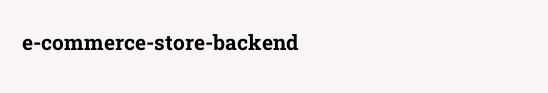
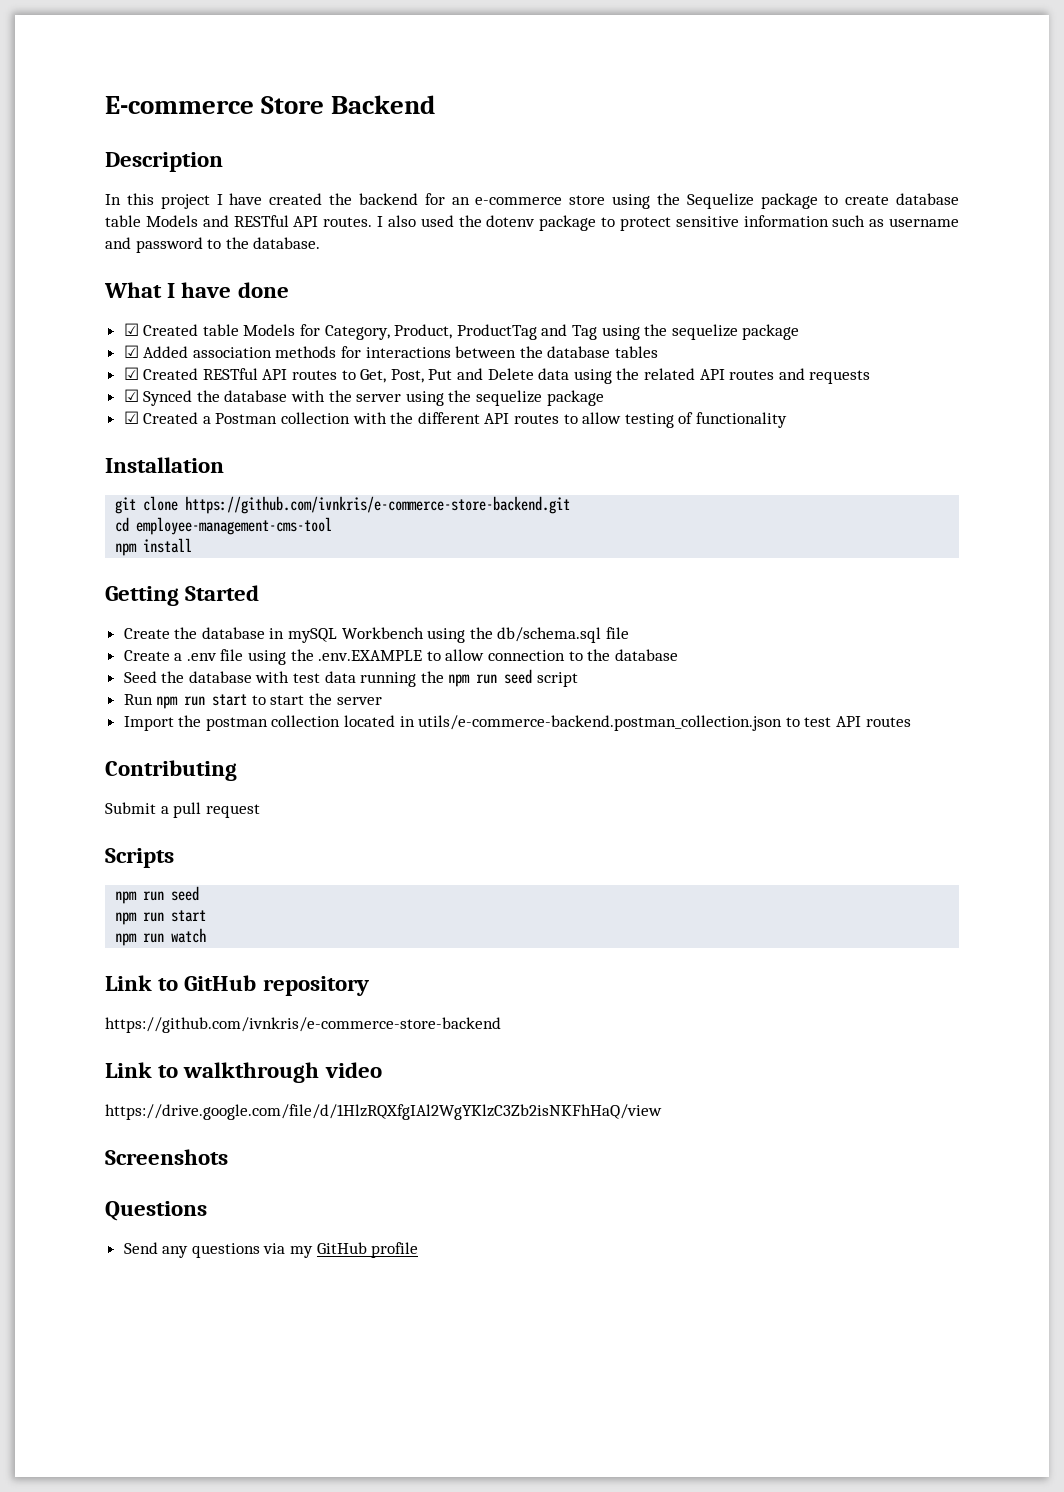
- e-commerce-store-backend
+ E-commerce Store Backend
+ Description
+ In this project I have created the backend for an e-commerce store using the Sequelize package to create database table Models and RESTful API routes. I also used the dotenv package to protect sensitive information such as username and password to the database.
+ What I have done
+ ☑ Created table Models for Category, Product, ProductTag and Tag using the sequelize package
+ ☑ Added association methods for interactions between the database tables
+ ☑ Created RESTful API routes to Get, Post, Put and Delete data using the related API routes and requests
+ ☑ Synced the database with the server using the sequelize package
+ ☑ Created a Postman collection with the different API routes to allow testing of functionality
+ Installation
+ git clone https://github.com/ivnkris/e-commerce-store-backend.git
+ cd employee-management-cms-tool
+ npm install
+ Getting Started
+ Create the database in mySQL Workbench using the db/schema.sql file
+ Create a .env file using the .env.EXAMPLE to allow connection to the database
+ Seed the database with test data running the npm run seed script
+ Run npm run start to start the server
+ Import the postman collection located in utils/e-commerce-backend.postman_collection.json to test API routes
+ Contributing
+ Submit a pull request
+ Scripts
+ npm run seed
+ npm run start
+ npm run watch
+ Link to GitHub repository
+ https://github.com/ivnkris/e-commerce-store-backend
+ Link to walkthrough video
+ https://drive.google.com/file/d/1HlzRQXfgIAl2WgYKlzC3Zb2isNKFhHaQ/view
+ Screenshots
+ Questions
+ Send any questions via my GitHub profile

